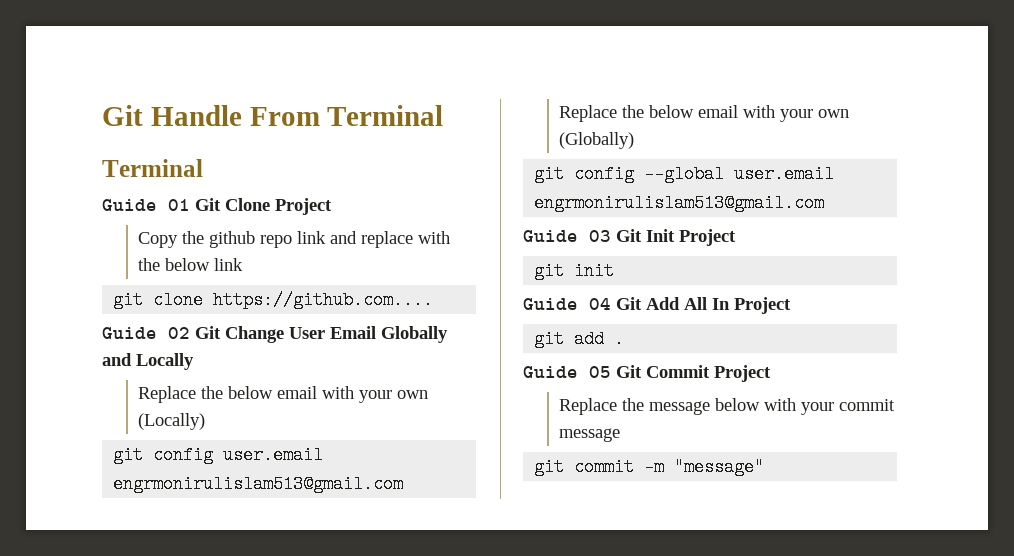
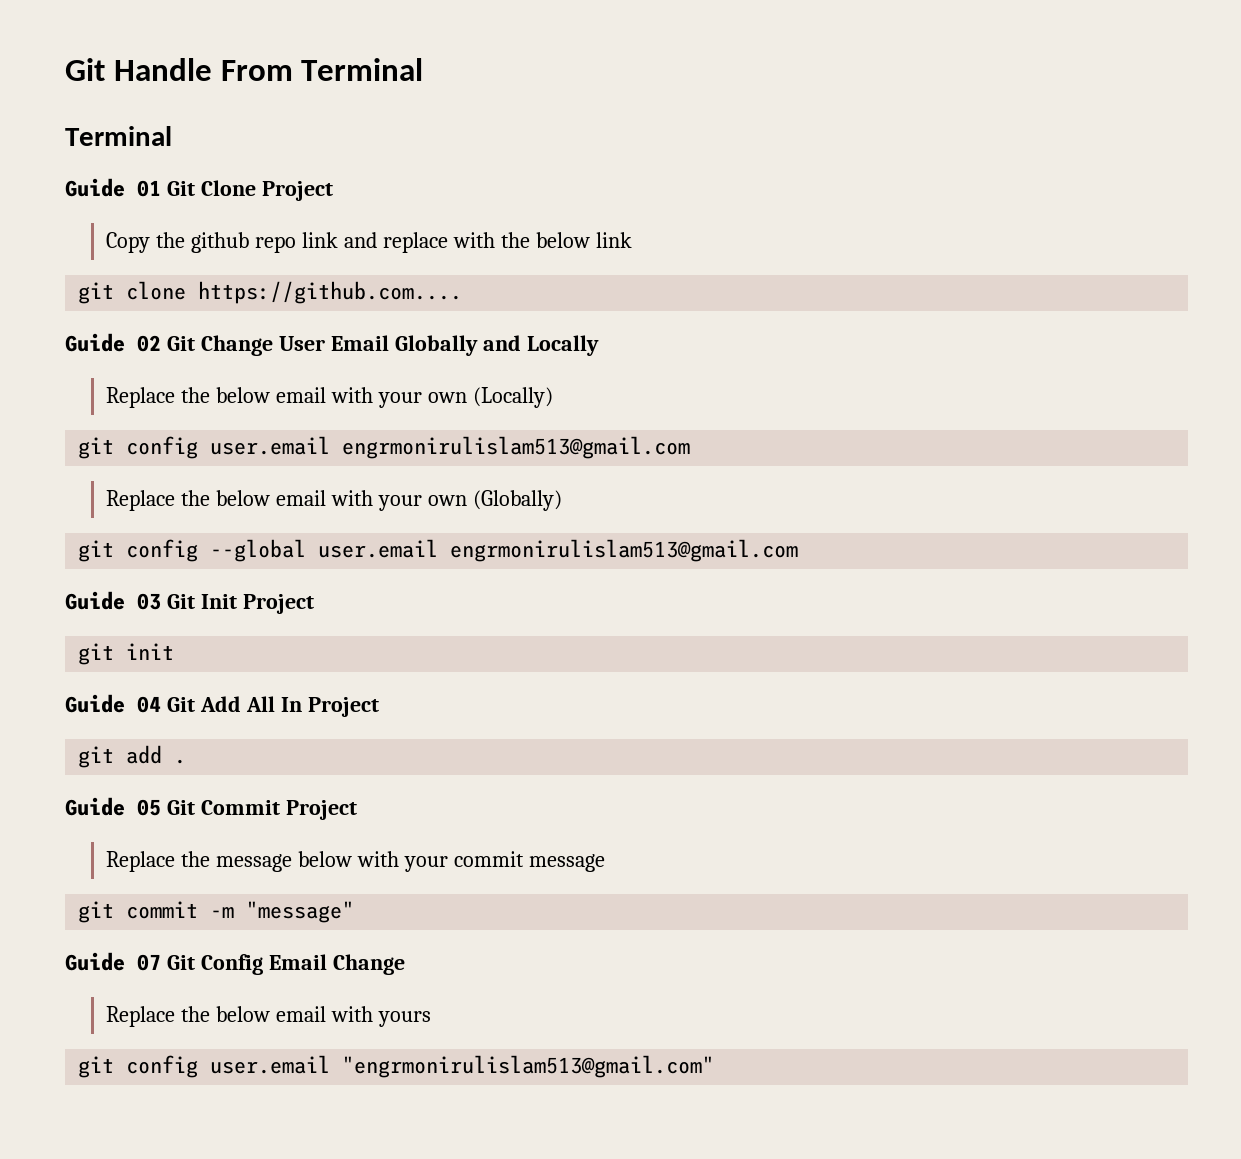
+ Guide 07 Git Config Email Change
+ Replace the below email with yours
+ git config user.email "engrmonirulislam513@gmail.com"

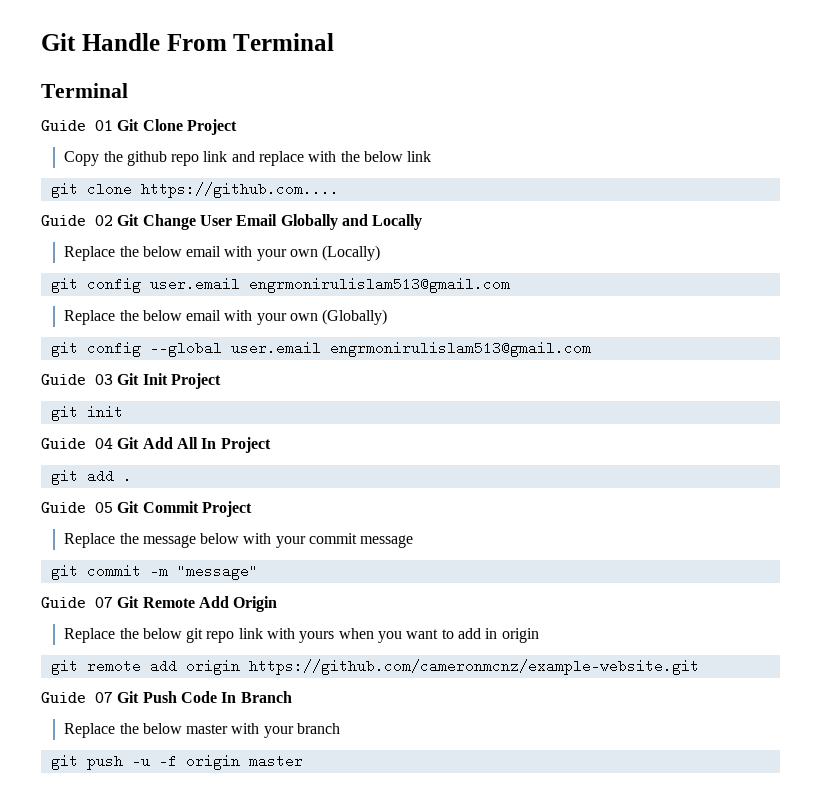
- Guide 07 Git Config Email Change
- Replace the below email with yours
- git config user.email "engrmonirulislam513@gmail.com"
+ Guide 07 Git Remote Add Origin
+ Replace the below git repo link with yours when you want to add in origin
+ git remote add origin https://github.com/cameronmcnz/example-website.git
+ Guide 07 Git Push Code In Branch
+ Replace the below master with your branch
+ git push -u -f origin master

